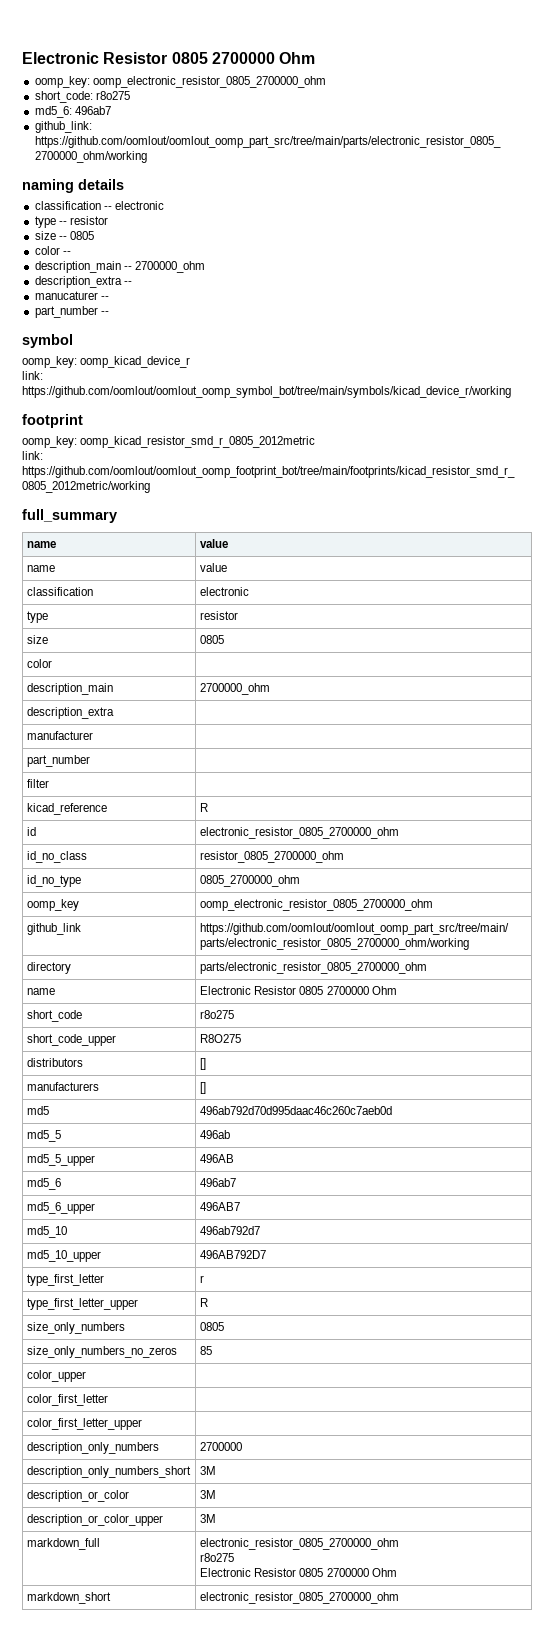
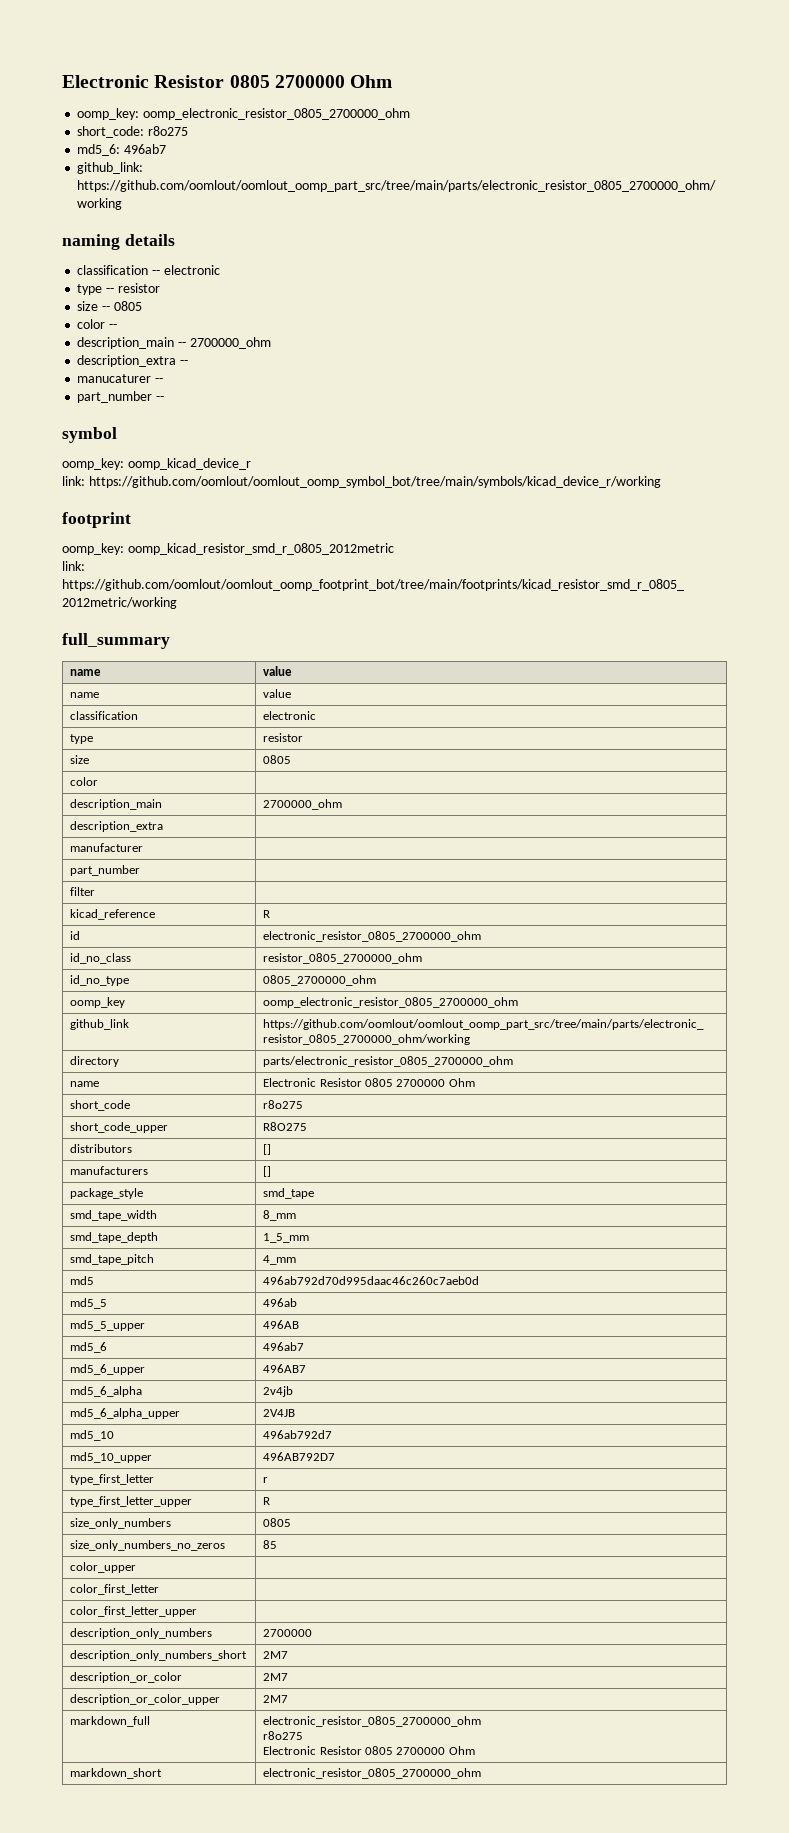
+ package_style | smd_tape
+ smd_tape_width | 8_mm
+ smd_tape_depth | 1_5_mm
+ smd_tape_pitch | 4_mm
+ md5_6_alpha | 2v4jb
+ md5_6_alpha_upper | 2V4JB
- description_only_numbers_short | 3M
+ description_only_numbers_short | 2M7
- description_or_color | 3M
+ description_or_color | 2M7
- description_or_color_upper | 3M
+ description_or_color_upper | 2M7

